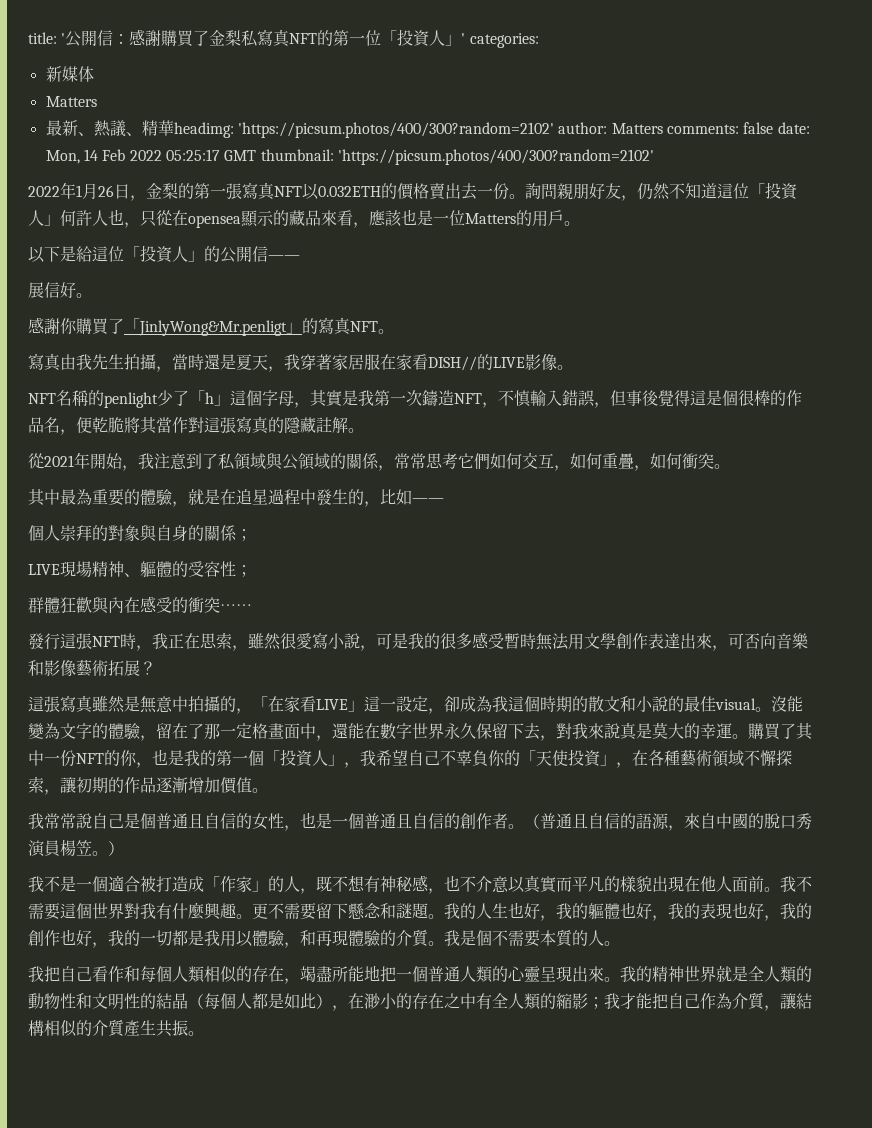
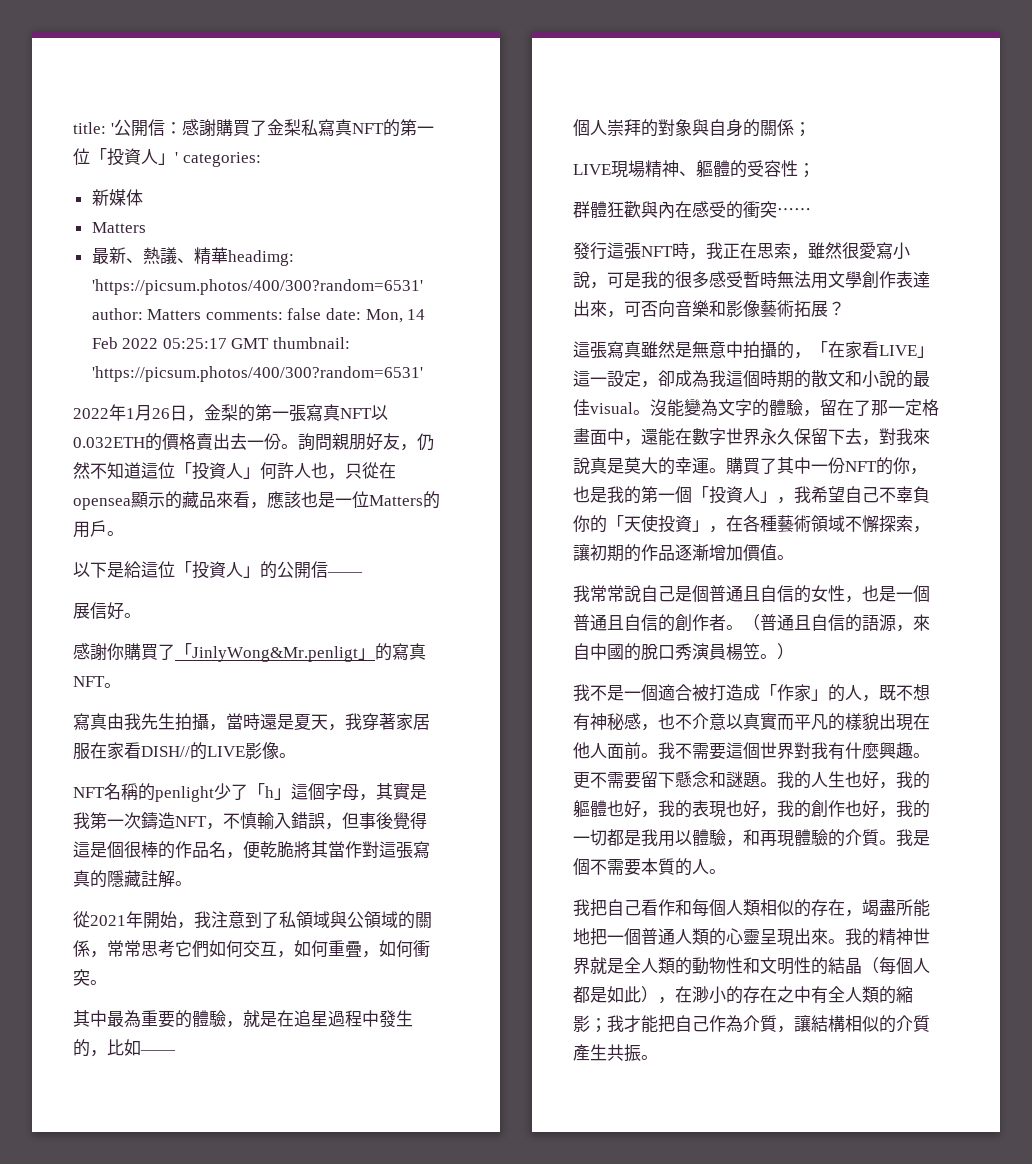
- 最新、熱議、精華headimg: 'https://picsum.photos/400/300?random=2102' author: Matters comments: false date: Mon, 14 Feb 2022 05:25:17 GMT thumbnail: 'https://picsum.photos/400/300?random=2102'
+ 最新、熱議、精華headimg: 'https://picsum.photos/400/300?random=6531' author: Matters comments: false date: Mon, 14 Feb 2022 05:25:17 GMT thumbnail: 'https://picsum.photos/400/300?random=6531'

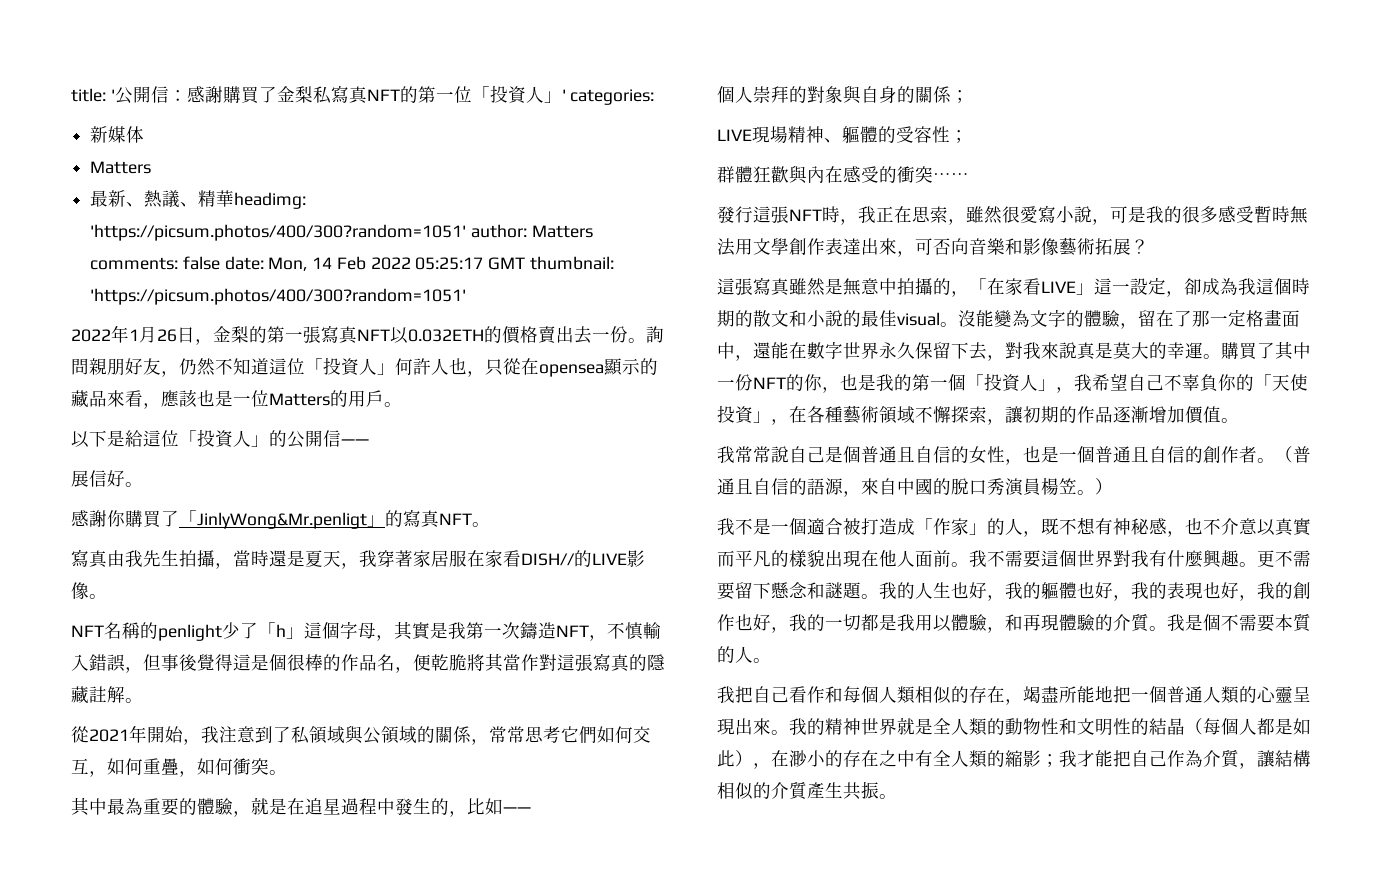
- 最新、熱議、精華headimg: 'https://picsum.photos/400/300?random=6531' author: Matters comments: false date: Mon, 14 Feb 2022 05:25:17 GMT thumbnail: 'https://picsum.photos/400/300?random=6531'
+ 最新、熱議、精華headimg: 'https://picsum.photos/400/300?random=1051' author: Matters comments: false date: Mon, 14 Feb 2022 05:25:17 GMT thumbnail: 'https://picsum.photos/400/300?random=1051'

